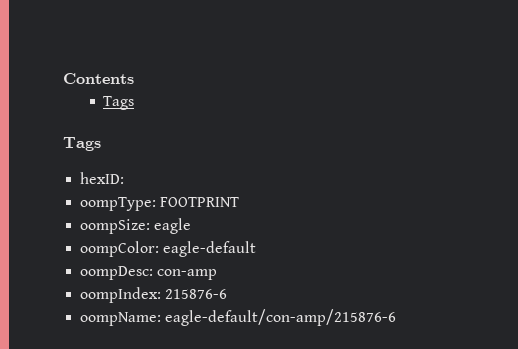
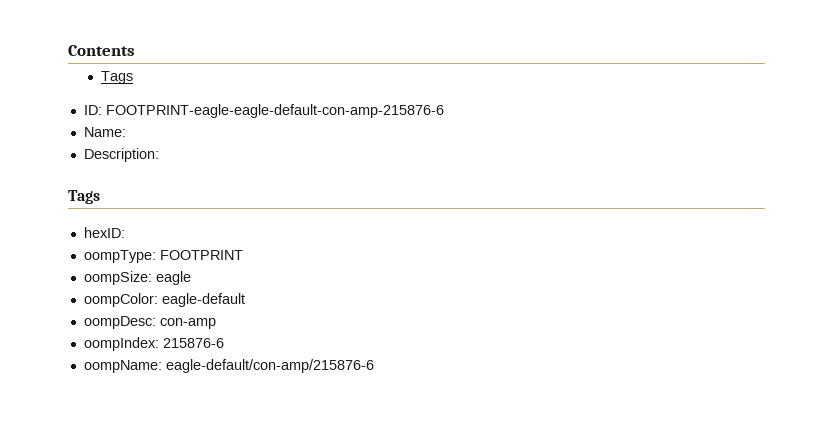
+ ID: FOOTPRINT-eagle-eagle-default-con-amp-215876-6
+ Name:
+ Description:

